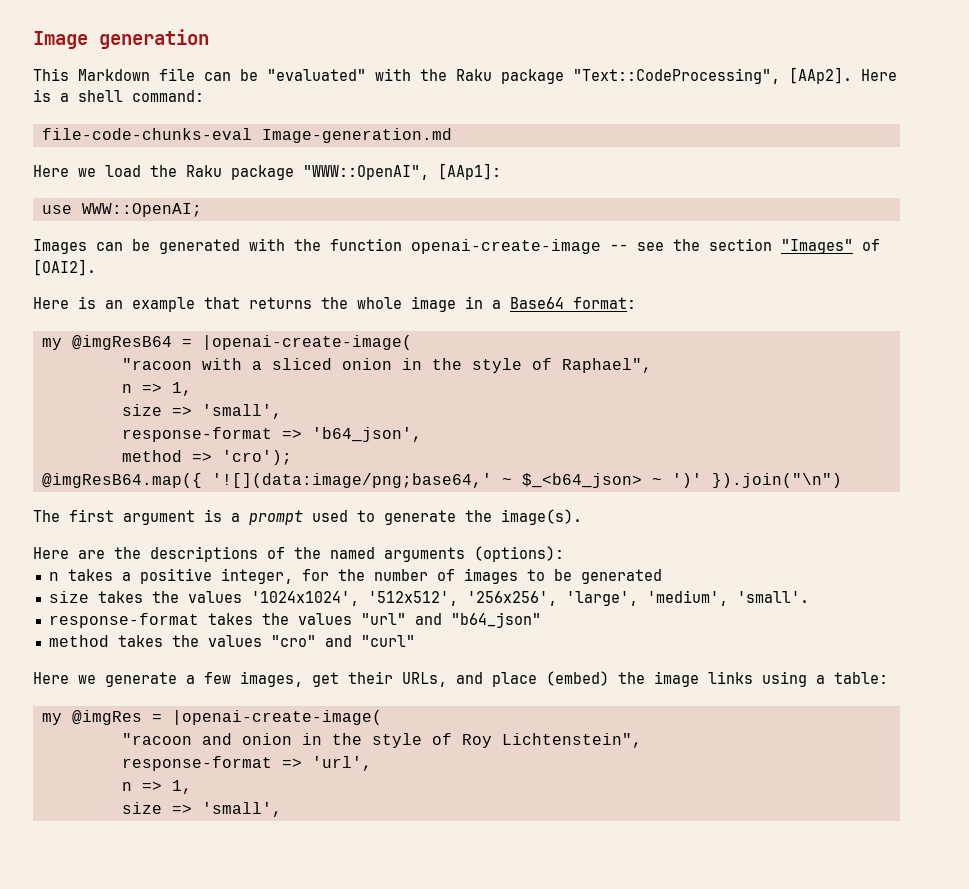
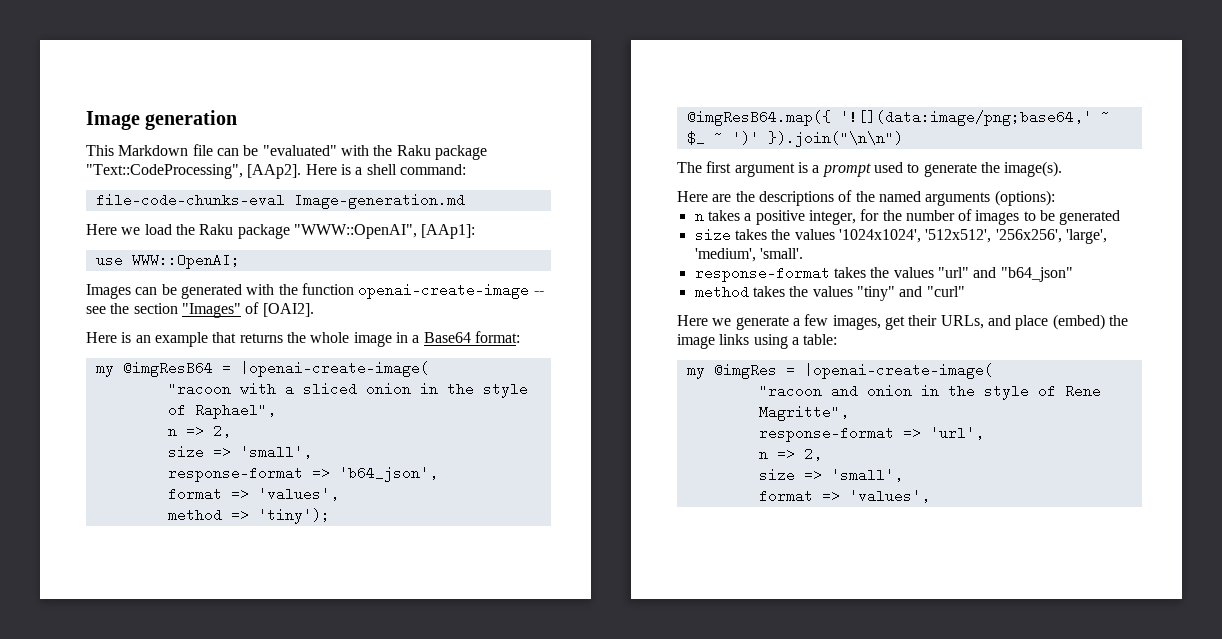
  "racoon with a sliced onion in the style of Raphael",
- n => 1,
+ n => 2,
  response-format => 'b64_json',
+ format => 'values',
- method => 'cro');
+ method => 'tiny');
- @imgResB64.map({ '![](data:image/png;base64,' ~ $_<b64_json> ~ ')' }).join("\n")
+ @imgResB64.map({ '![](data:image/png;base64,' ~ $_ ~ ')' }).join("\n\n")
- method takes the values "cro" and "curl"
+ method takes the values "tiny" and "curl"
- "racoon and onion in the style of Roy Lichtenstein",
+ "racoon and onion in the style of Rene Magritte",
  response-format => 'url',
- n => 1,
+ n => 2,
  size => 'small',
+ format => 'values',

